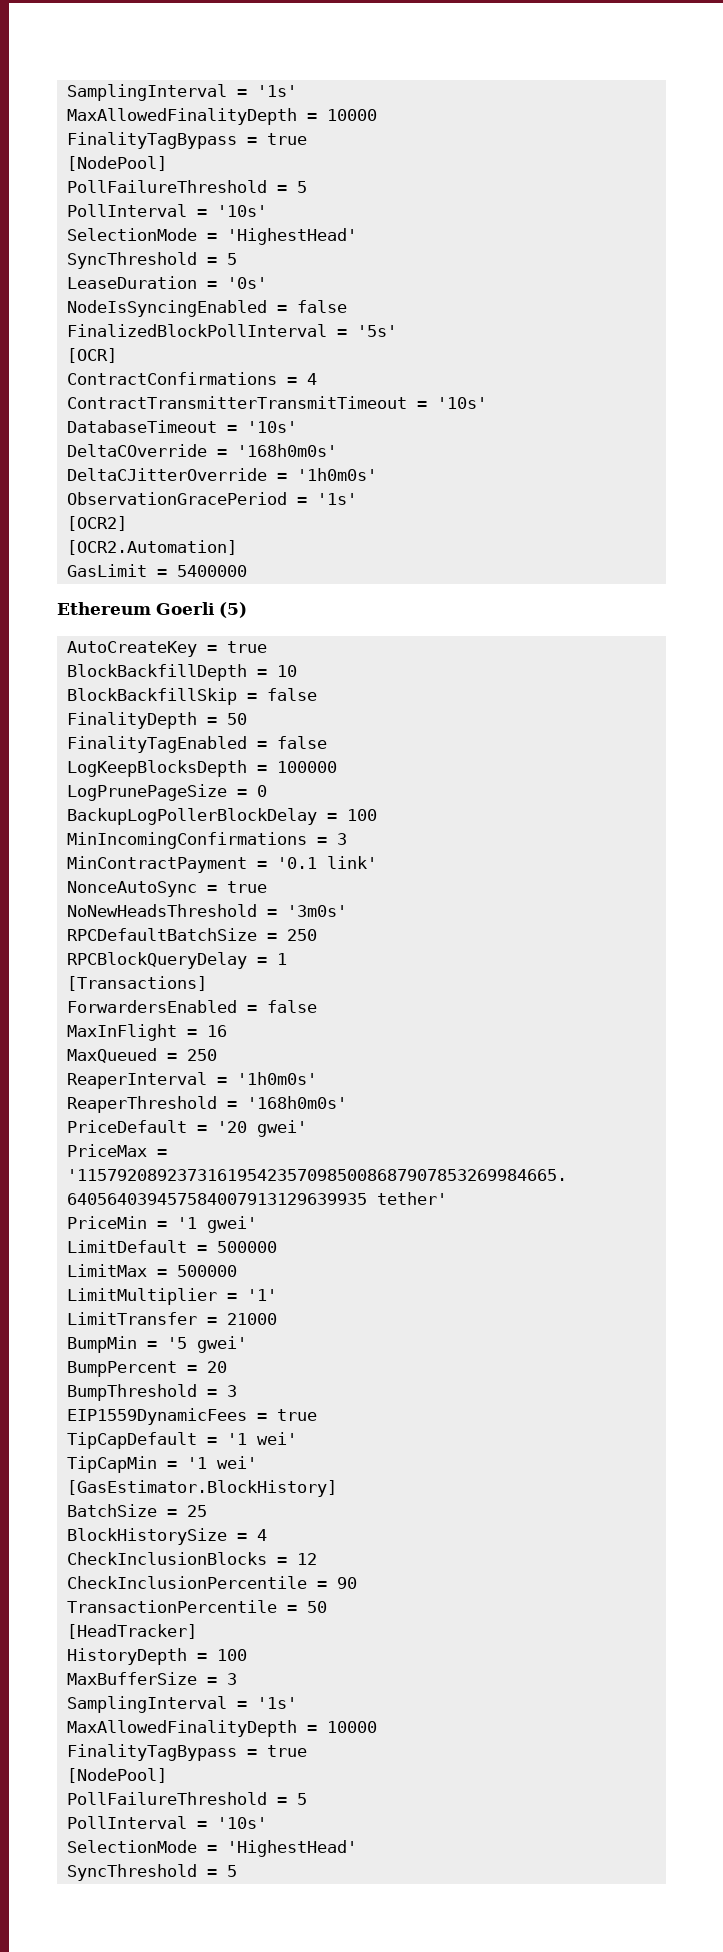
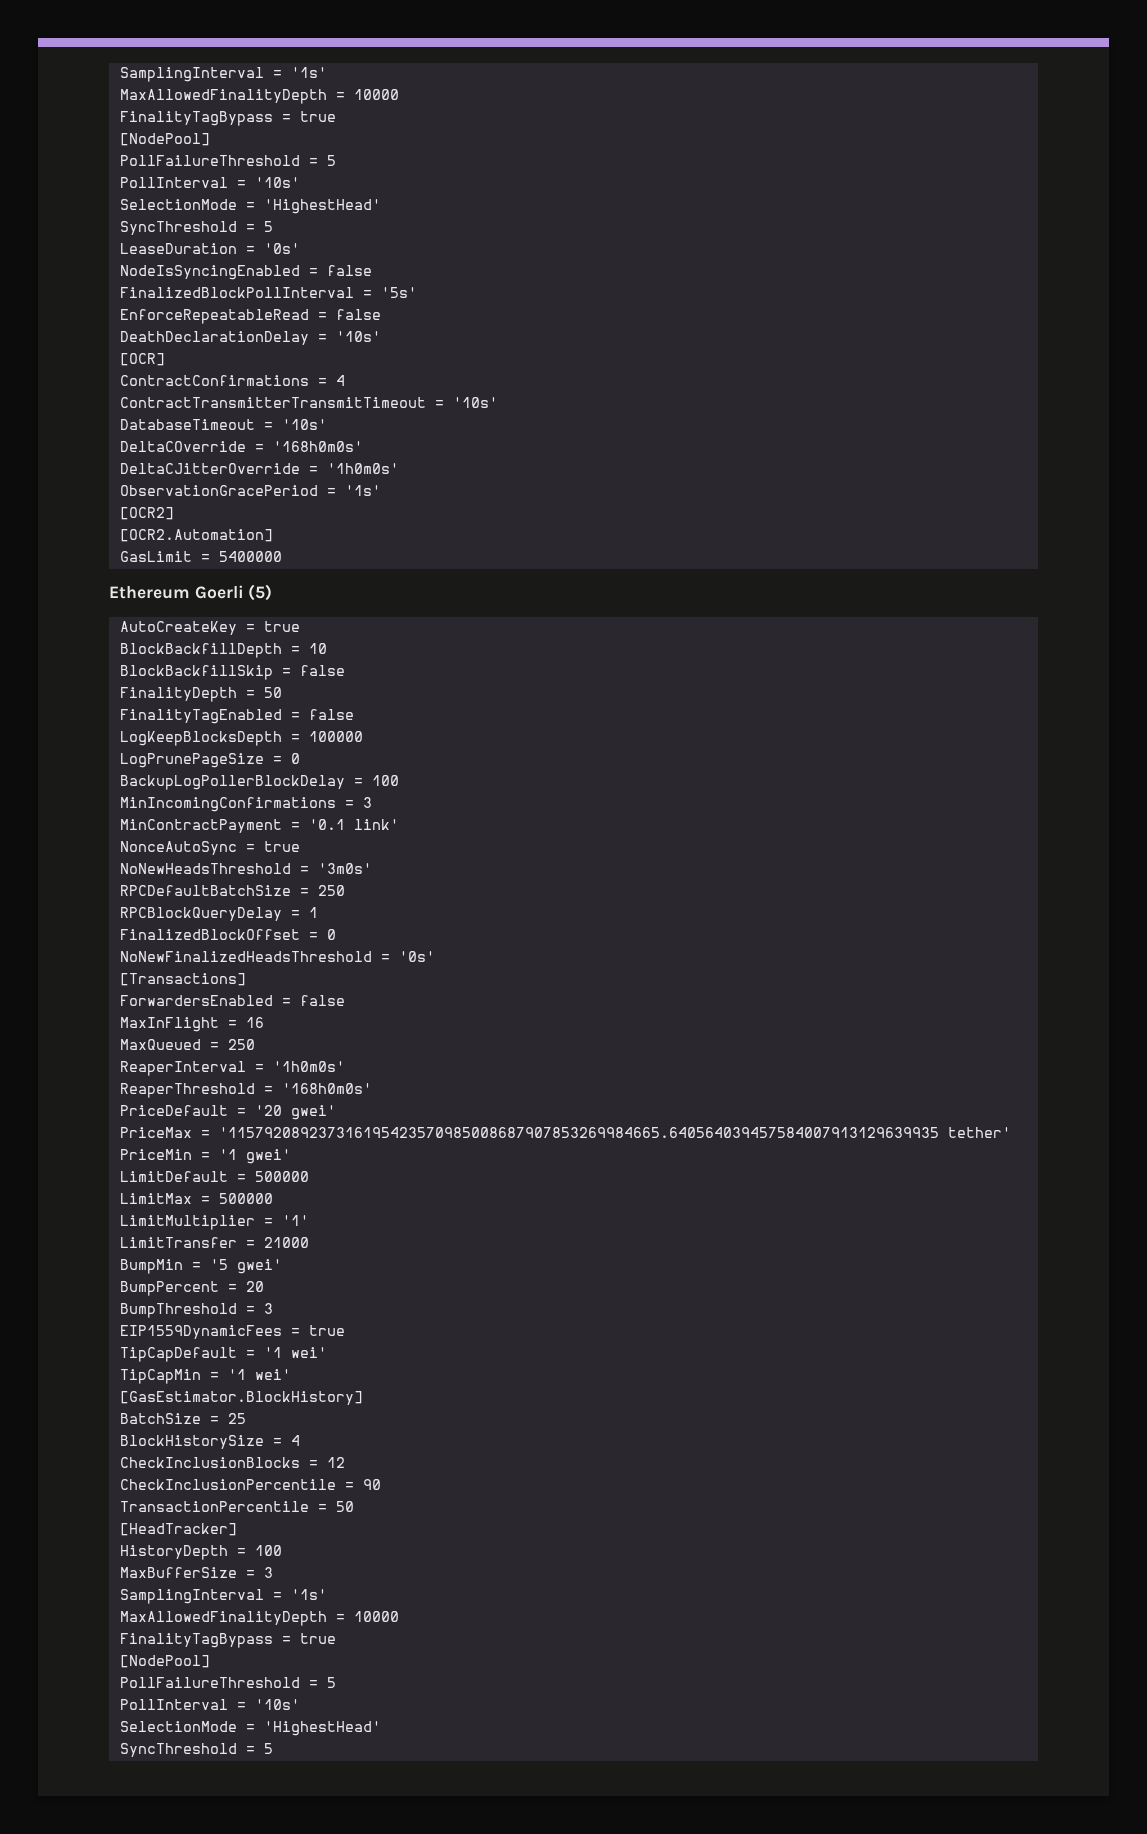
+ EnforceRepeatableRead = false
+ DeathDeclarationDelay = '10s'
+ FinalizedBlockOffset = 0
+ NoNewFinalizedHeadsThreshold = '0s'

